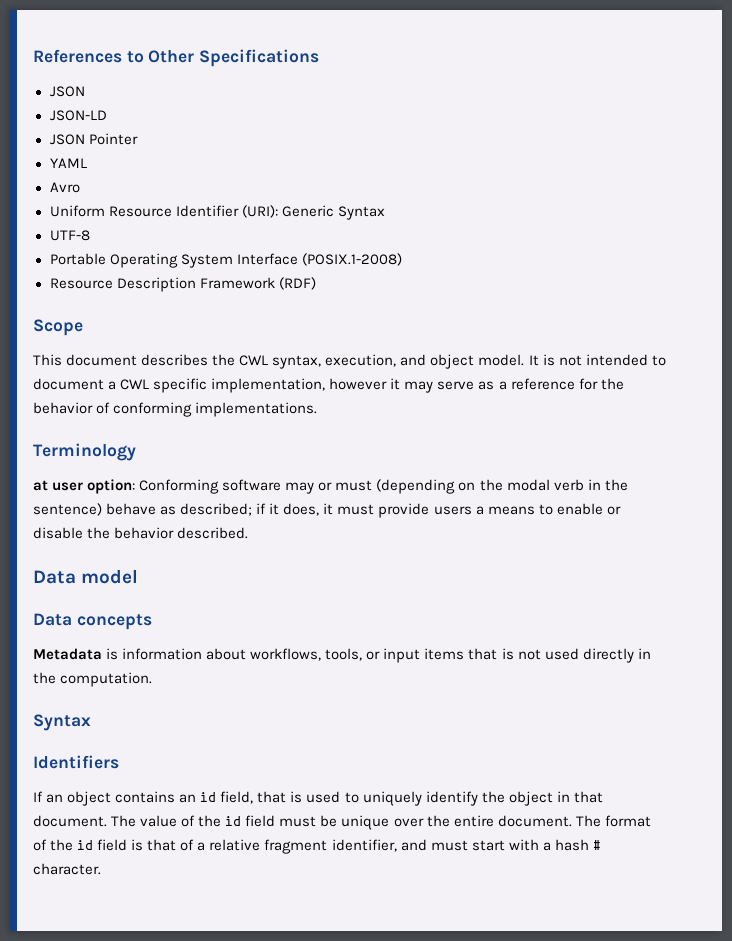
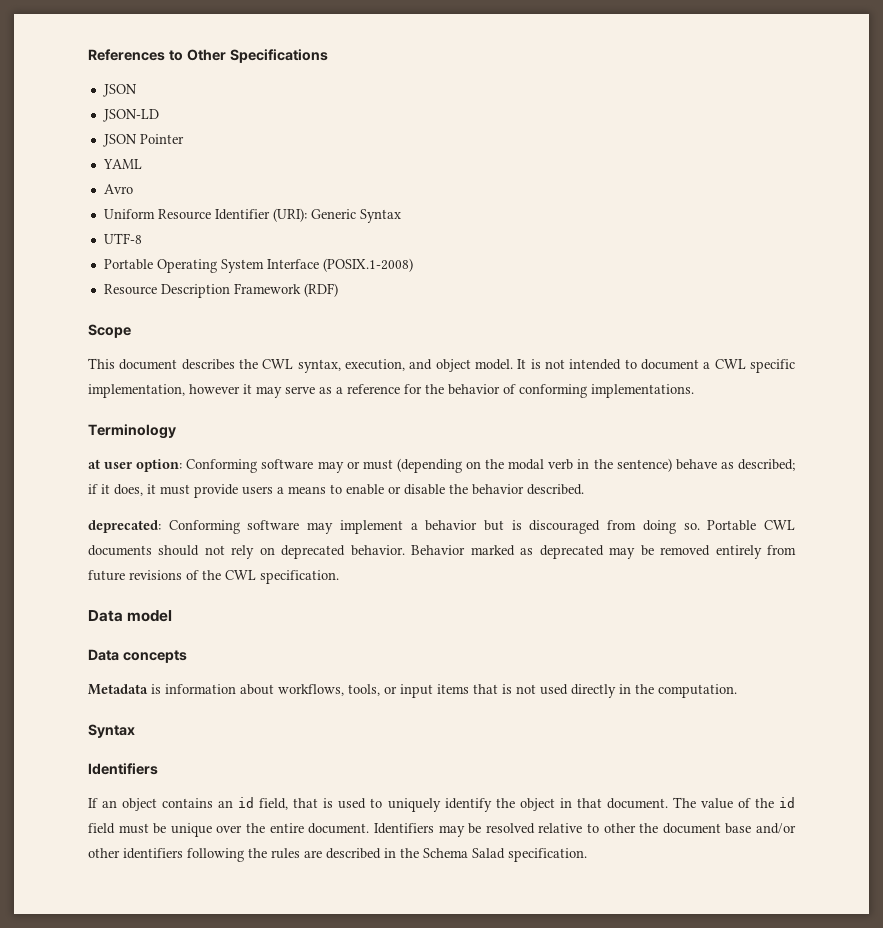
+ deprecated: Conforming software may implement a behavior but is discouraged from doing so. Portable CWL documents should not rely on deprecated behavior. Behavior marked as deprecated may be removed entirely from future revisions of the CWL specification.
- The format of the id field is that of a relative fragment identifier, and must start with a hash # character.
+ Identifiers may be resolved relative to other the document base and/or other identifiers following the rules are described in the Schema Salad specification.

